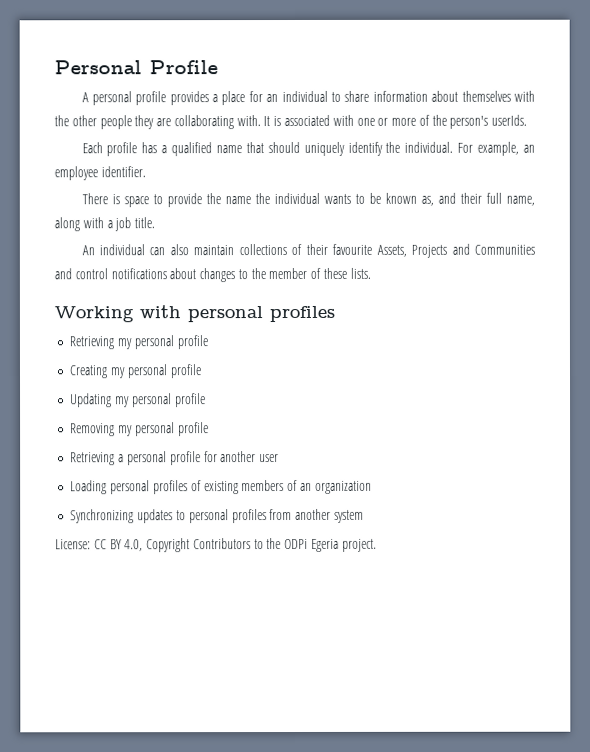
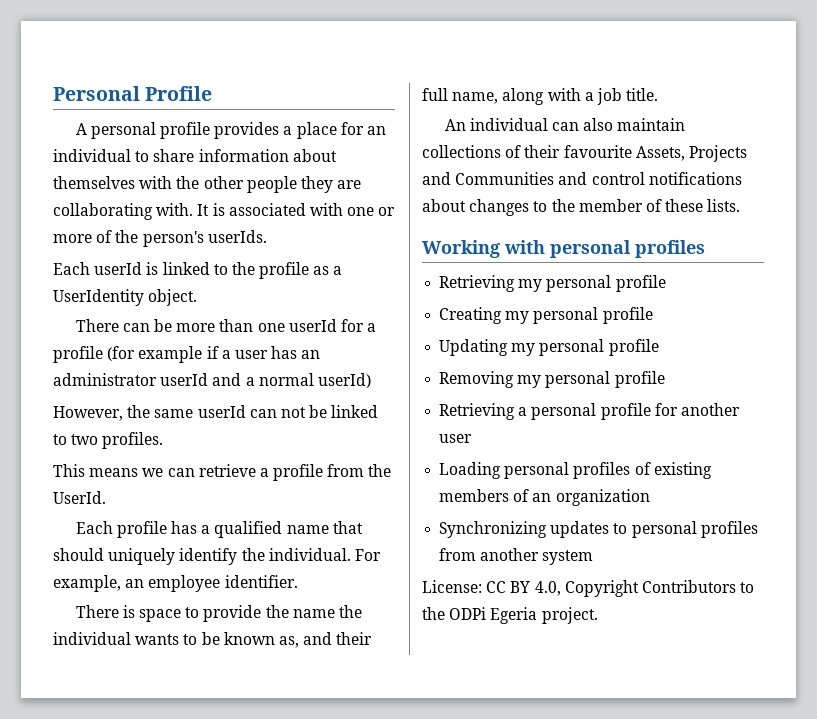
+ Each userId is linked to the profile as a UserIdentity object.
+ There can be more than one userId for a profile (for example if a user has an administrator userId and a normal userId)
+ However, the same userId can not be linked to two profiles.
+ This means we can retrieve a profile from the UserId.

